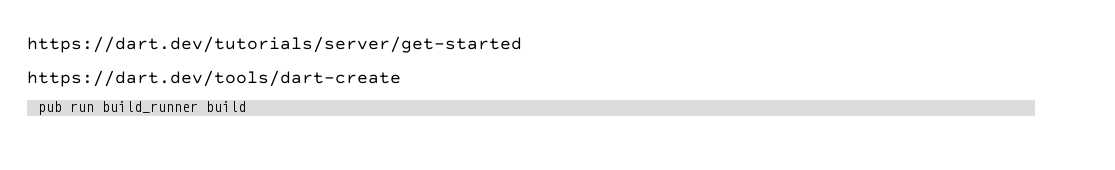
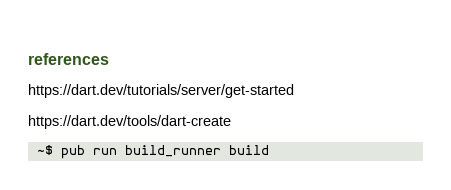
+ references
- pub run build_runner build
+ ~$ pub run build_runner build

